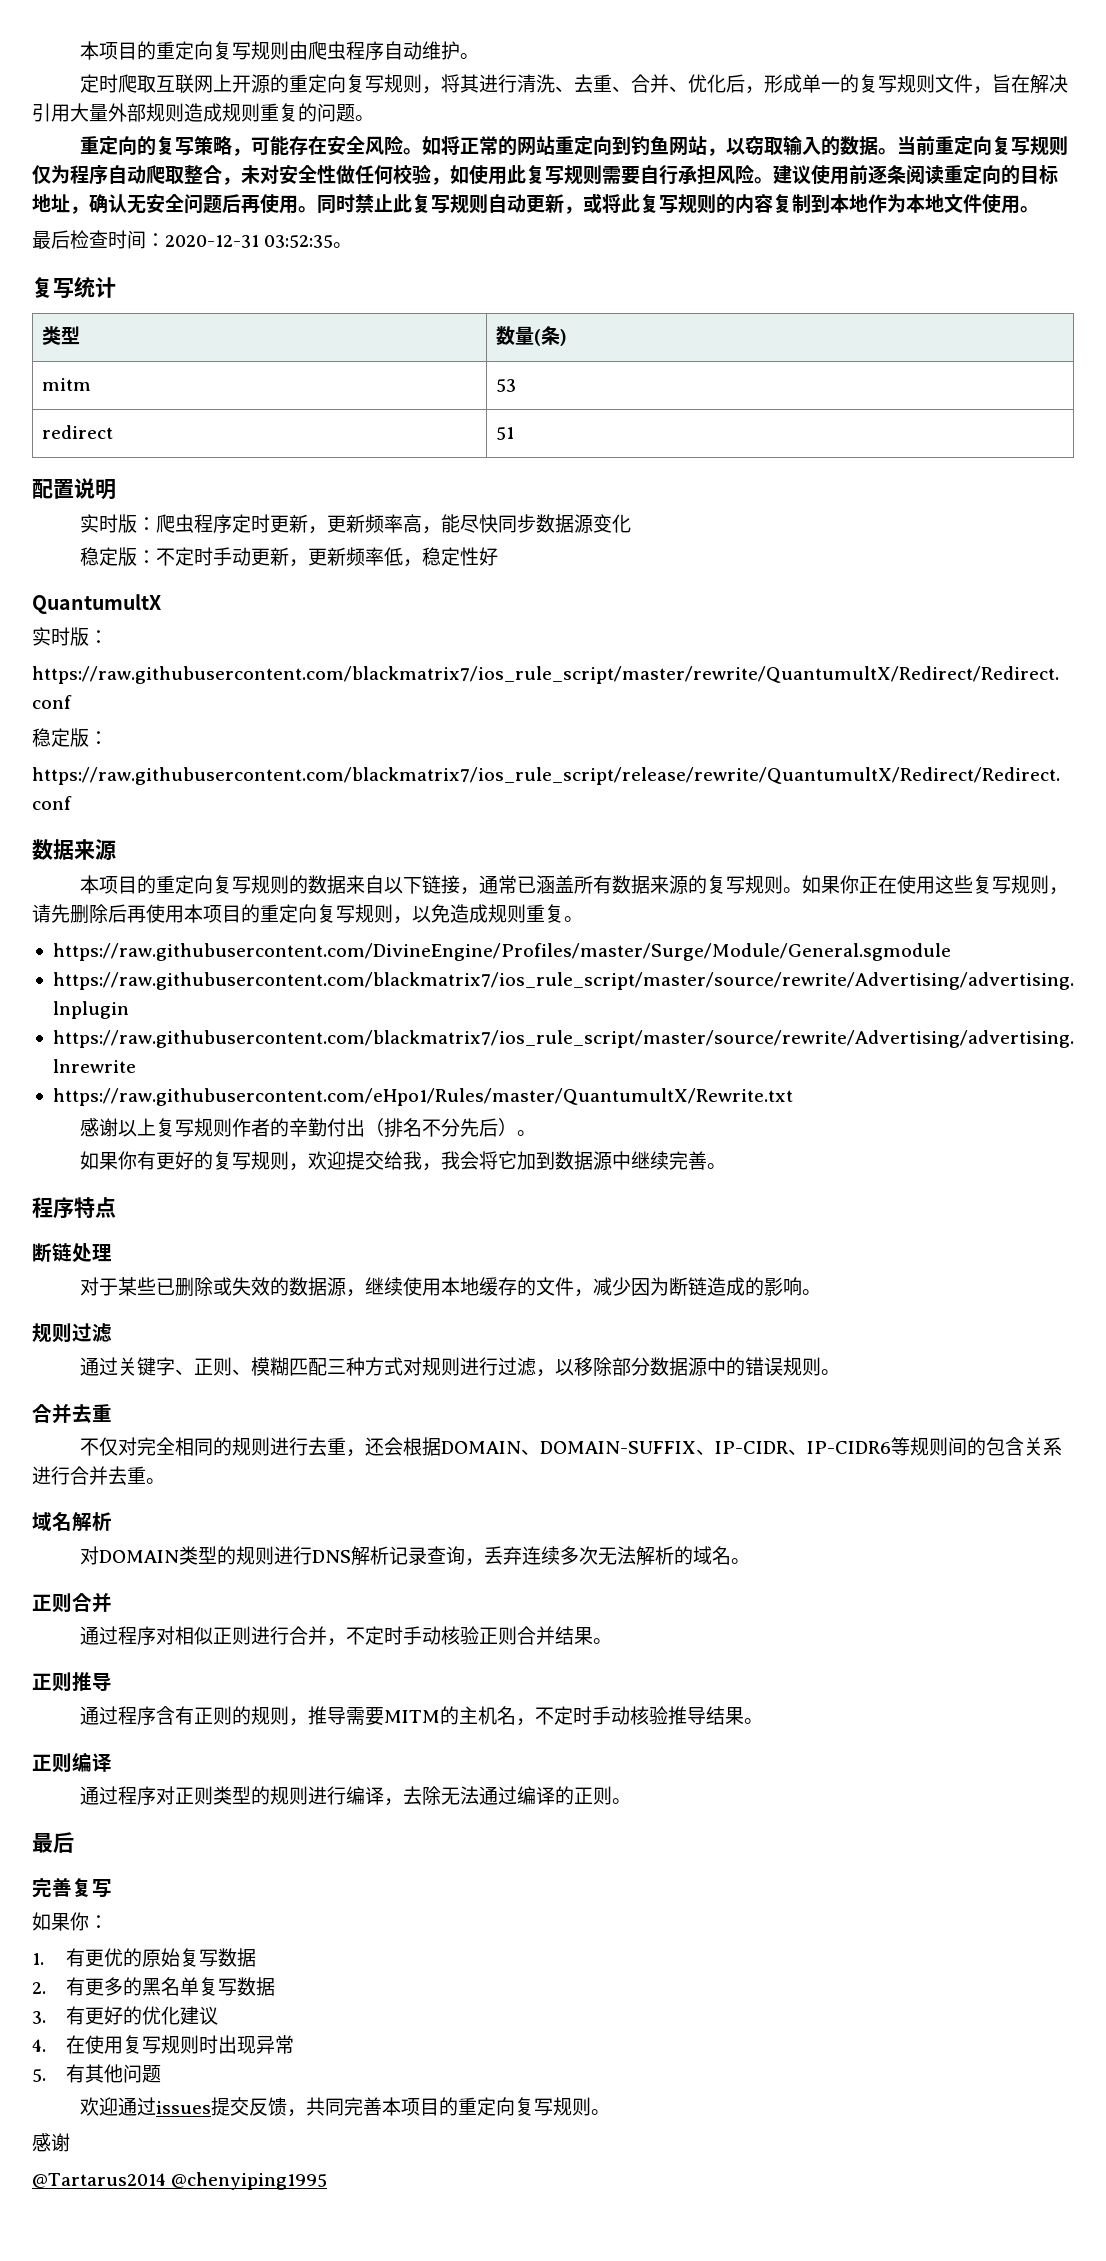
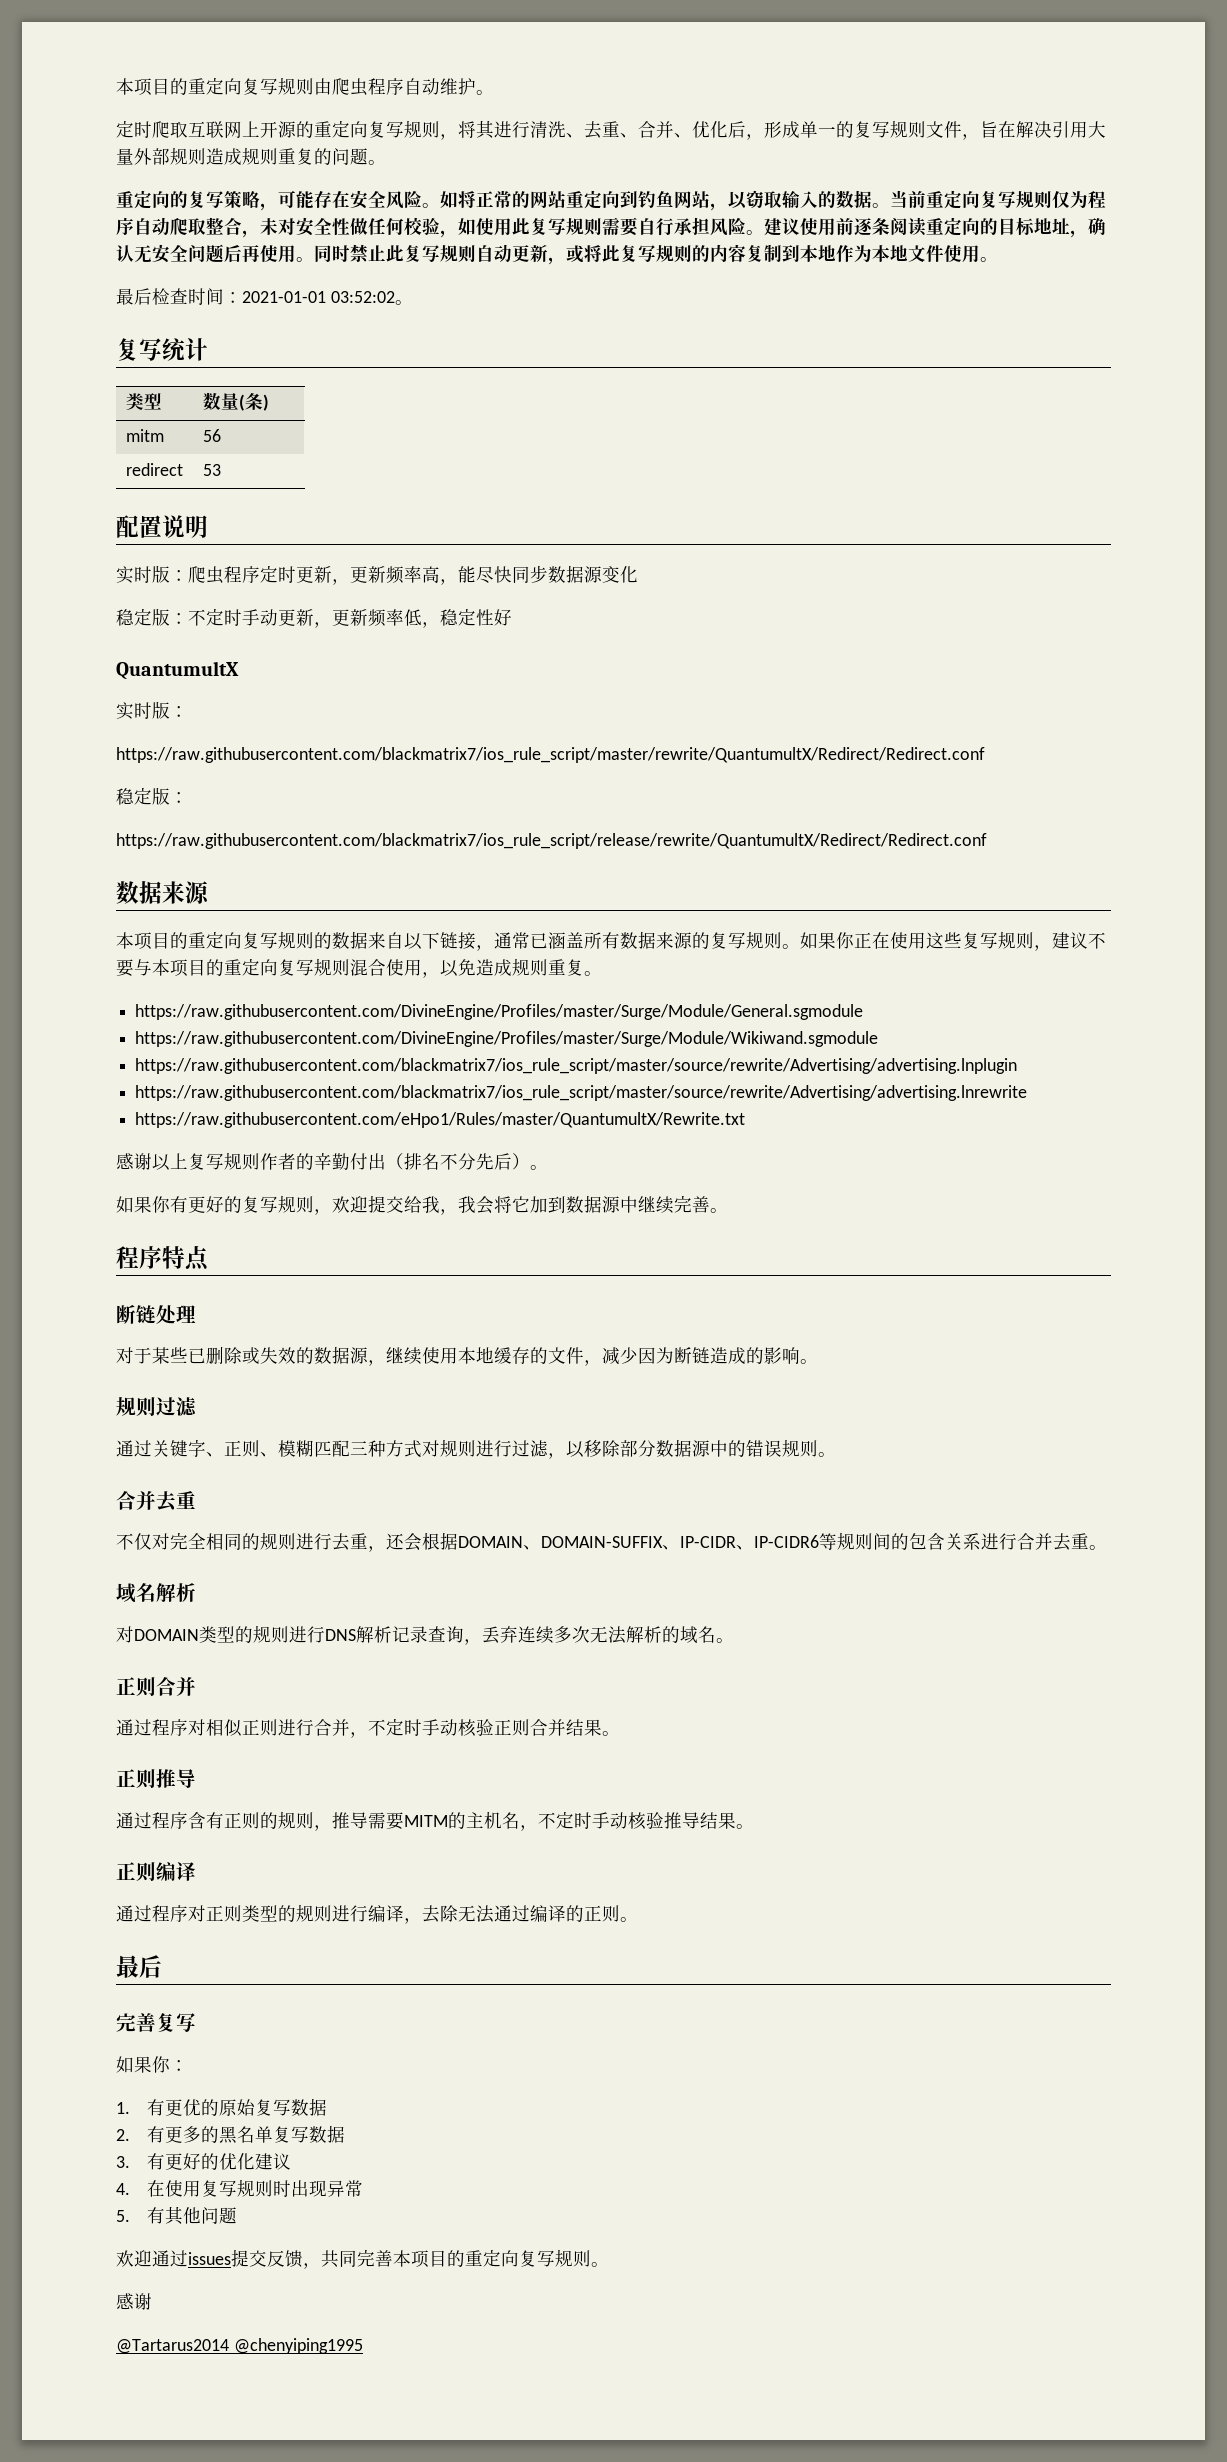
- 最后检查时间：2020-12-31 03:52:35。
+ 最后检查时间：2021-01-01 03:52:02。
- mitm | 53
+ mitm | 56
- redirect | 51
+ redirect | 53
- 如果你正在使用这些复写规则，请先删除后再使用本项目的重定向复写规则，以免造成规则重复。
+ 如果你正在使用这些复写规则，建议不要与本项目的重定向复写规则混合使用，以免造成规则重复。
+ https://raw.githubusercontent.com/DivineEngine/Profiles/master/Surge/Module/Wikiwand.sgmodule

